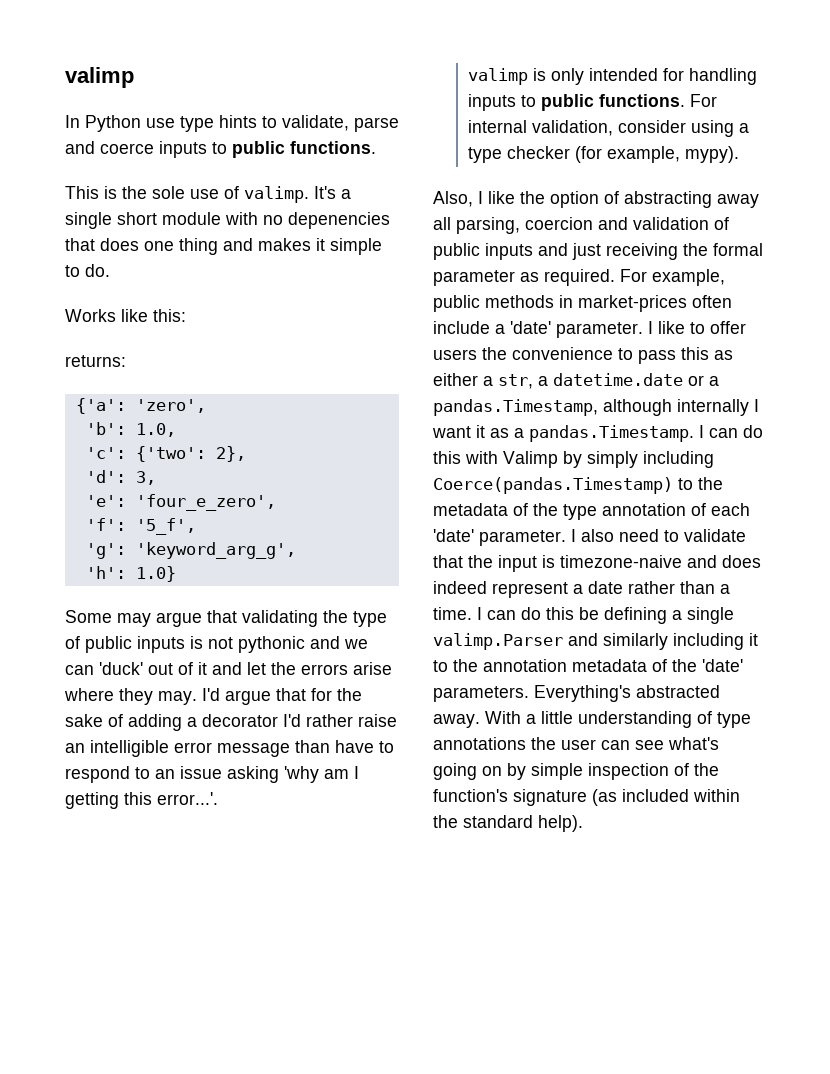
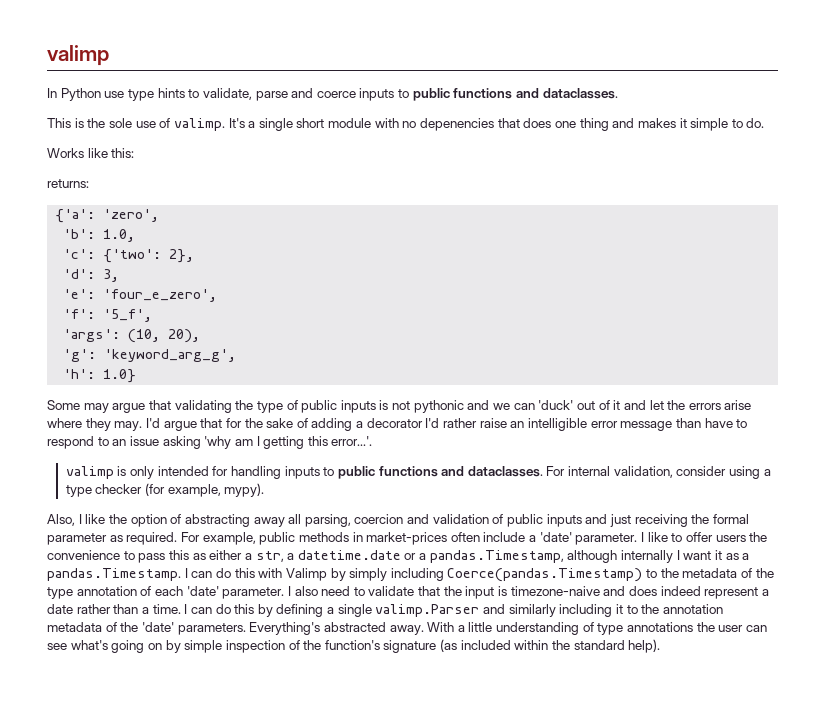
- In Python use type hints to validate, parse and coerce inputs to public functions.
+ In Python use type hints to validate, parse and coerce inputs to public functions and dataclasses.
+ 'args': (10, 20),
- valimp is only intended for handling inputs to public functions.
+ valimp is only intended for handling inputs to public functions and dataclasses.
- I can do this be defining a single valimp.Parser and similarly including it to the annotation metadata of the 'date' parameters.
+ I can do this by defining a single valimp.Parser and similarly including it to the annotation metadata of the 'date' parameters.

